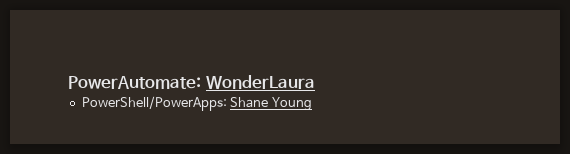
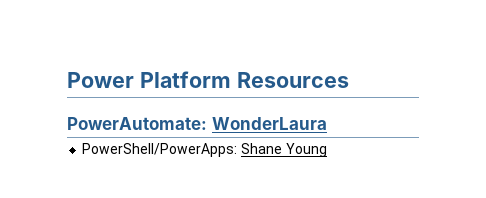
+ Power Platform Resources

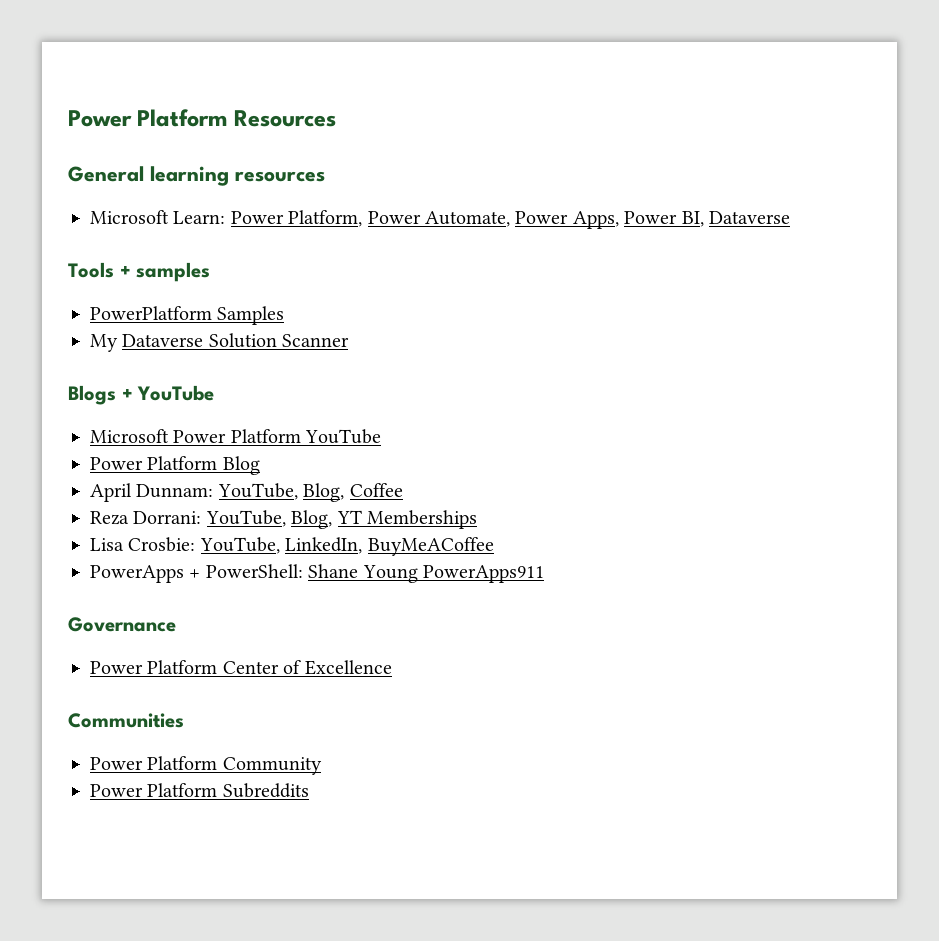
- PowerAutomate: WonderLaura
- PowerShell/PowerApps: Shane Young
+ General learning resources
+ Microsoft Learn: Power Platform, Power Automate, Power Apps, Power BI, Dataverse
+ Tools + samples
+ PowerPlatform Samples
+ My Dataverse Solution Scanner
+ Blogs + YouTube
+ Microsoft Power Platform YouTube
+ Power Platform Blog
+ April Dunnam: YouTube, Blog, Coffee
+ Reza Dorrani: YouTube, Blog, YT Memberships
+ Lisa Crosbie: YouTube, LinkedIn, BuyMeACoffee
+ PowerApps + PowerShell: Shane Young PowerApps911
+ Governance
+ Power Platform Center of Excellence
+ Communities
+ Power Platform Community
+ Power Platform Subreddits

